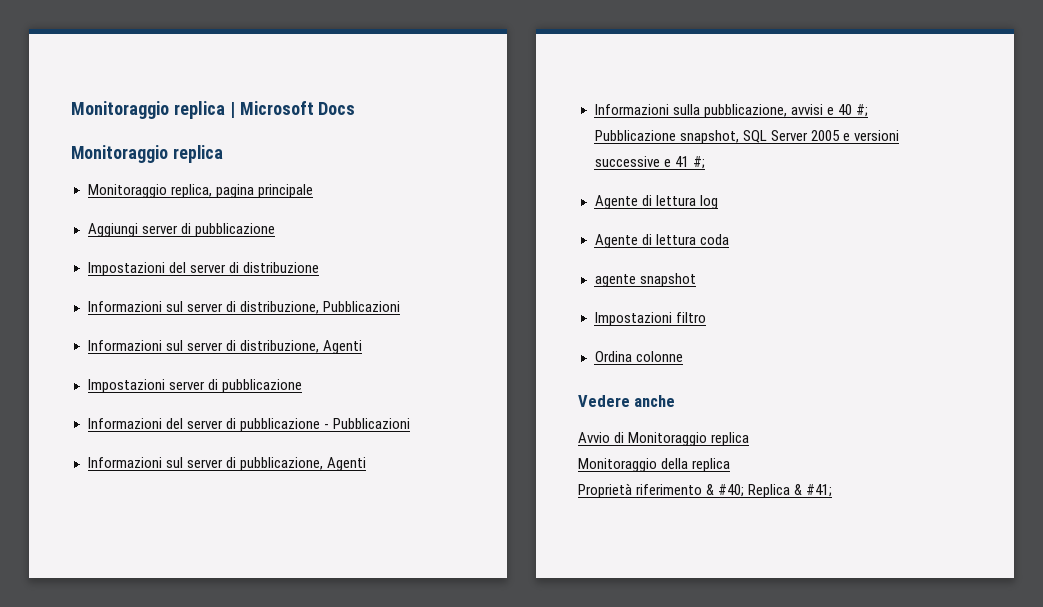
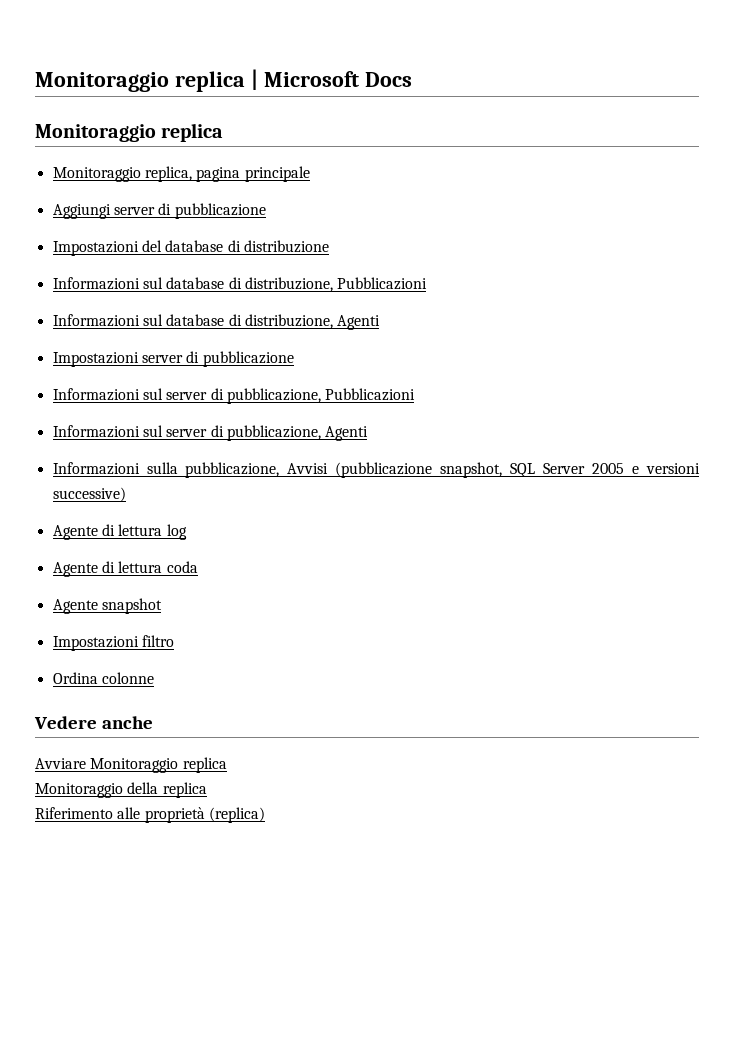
- Impostazioni del server di distribuzione
+ Impostazioni del database di distribuzione
- Informazioni sul server di distribuzione, Pubblicazioni
+ Informazioni sul database di distribuzione, Pubblicazioni
- Informazioni sul server di distribuzione, Agenti
+ Informazioni sul database di distribuzione, Agenti
- Informazioni del server di pubblicazione - Pubblicazioni
+ Informazioni sul server di pubblicazione, Pubblicazioni
- Informazioni sulla pubblicazione, avvisi e 40 #; Pubblicazione snapshot, SQL Server 2005 e versioni successive e 41 #;
+ Informazioni sulla pubblicazione, Avvisi (pubblicazione snapshot, SQL Server 2005 e versioni successive)
- agente snapshot
+ Agente snapshot
- Avvio di Monitoraggio replica
+ Avviare Monitoraggio replica
- Proprietà riferimento & #40; Replica & #41;
+ Riferimento alle proprietà (replica)

